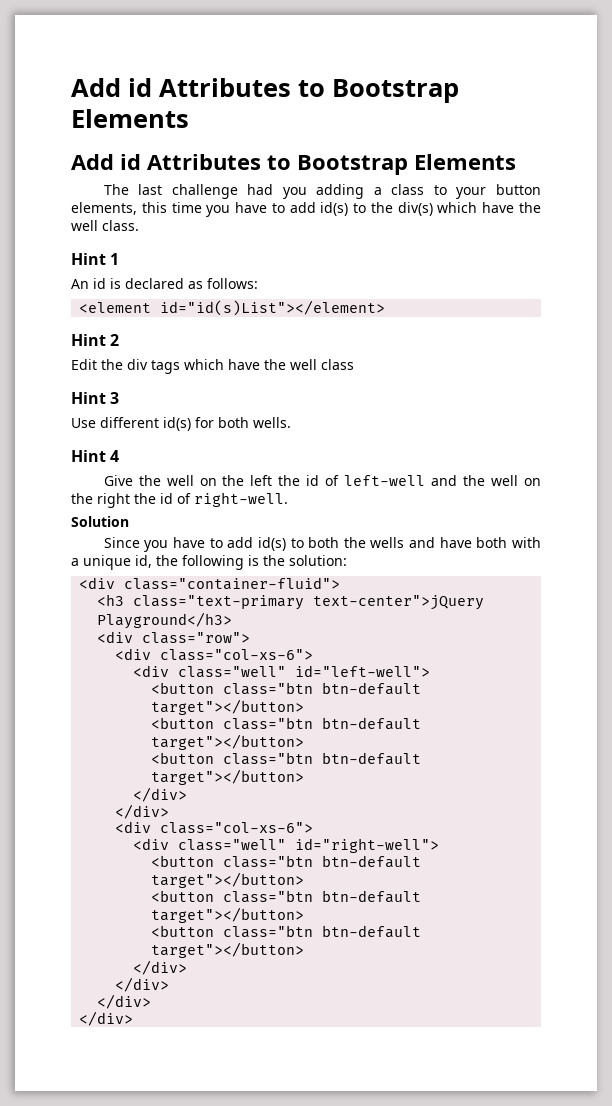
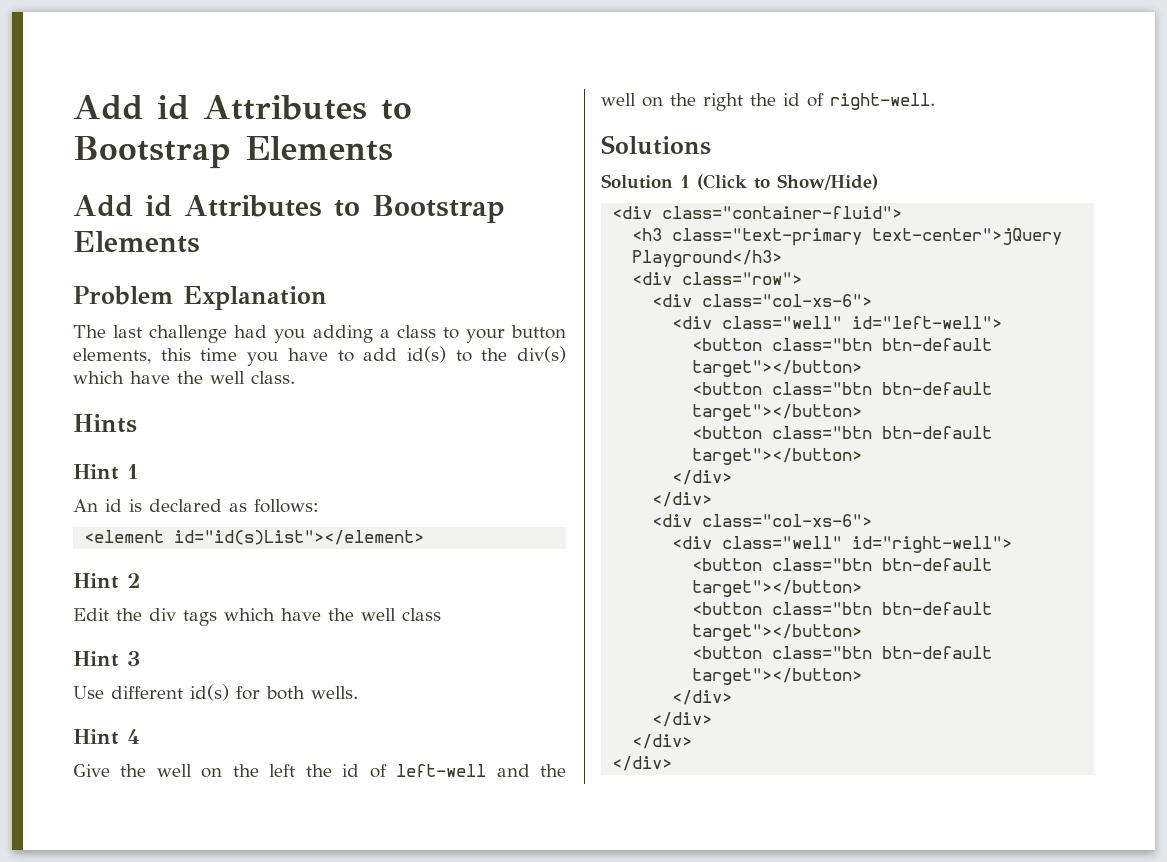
+ Problem Explanation
+ Hints
+ Solutions
- Solution
- Since you have to add id(s) to both the wells and have both with a unique id, the following is the solution:
+ Solution 1 (Click to Show/Hide)

